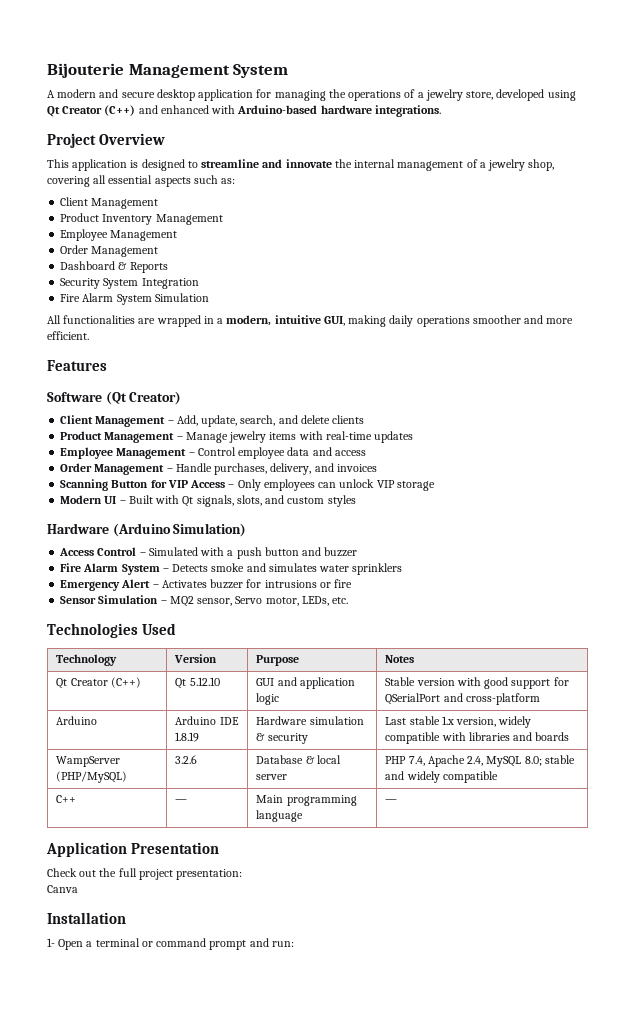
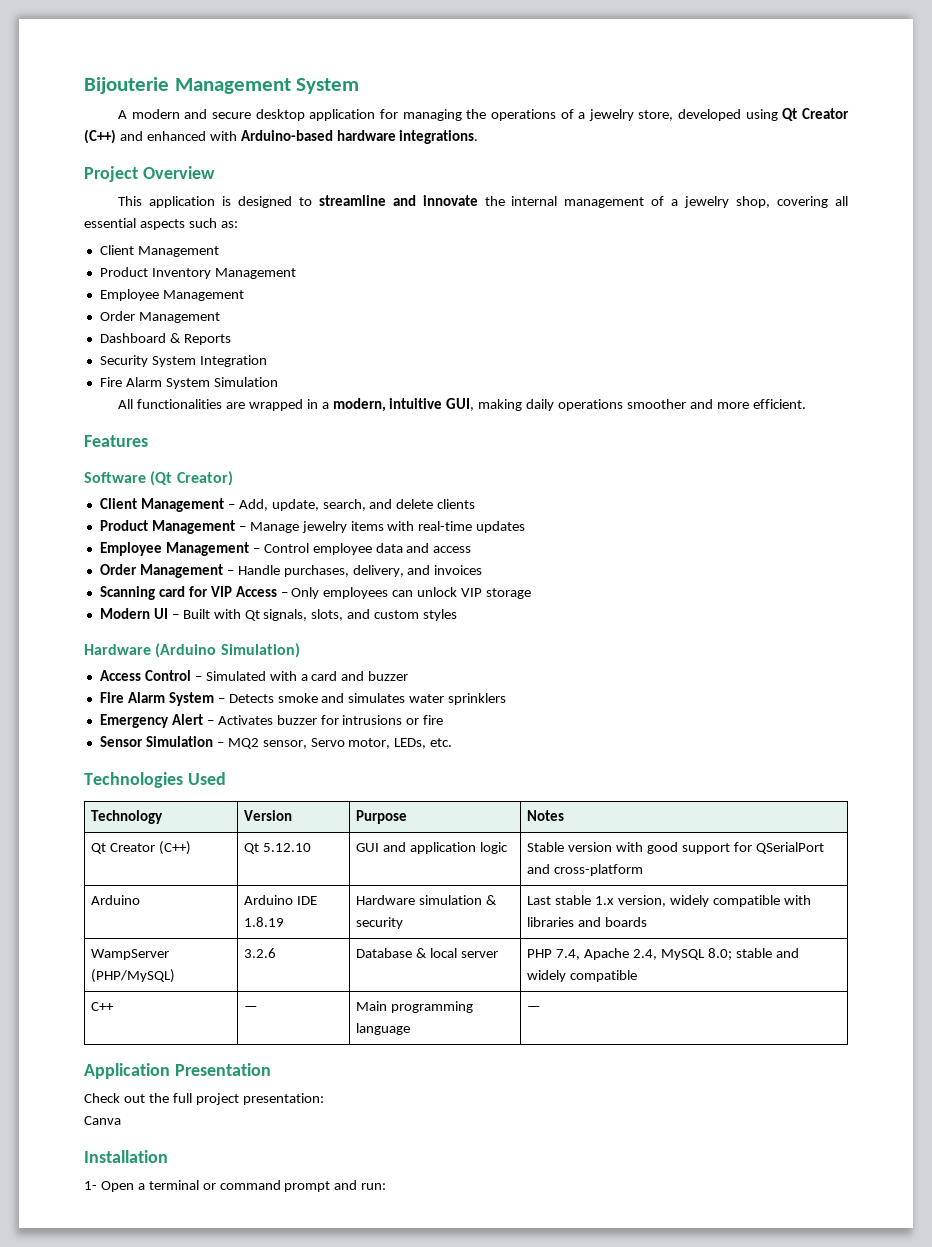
- Scanning Button for VIP Access – Only employees can unlock VIP storage
+ Scanning card for VIP Access – Only employees can unlock VIP storage
- Access Control – Simulated with a push button and buzzer
+ Access Control – Simulated with a card and buzzer

